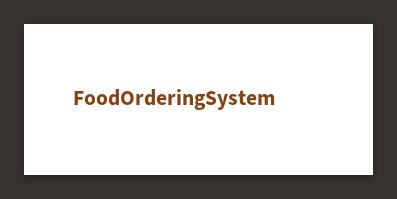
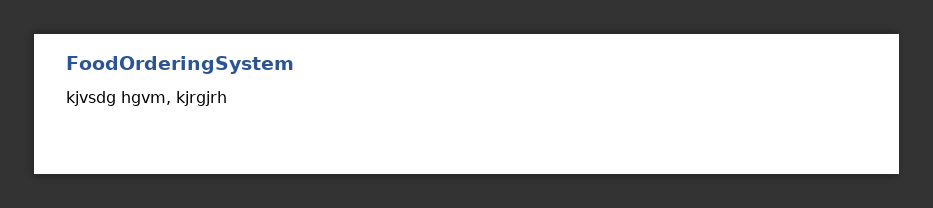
+ kjvsdg hgvm, kjrgjrh

